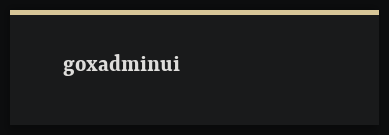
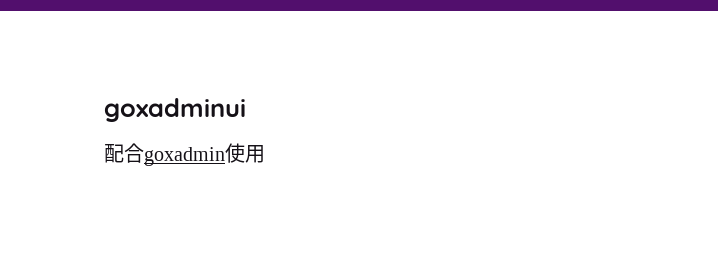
+ 配合goxadmin使用

